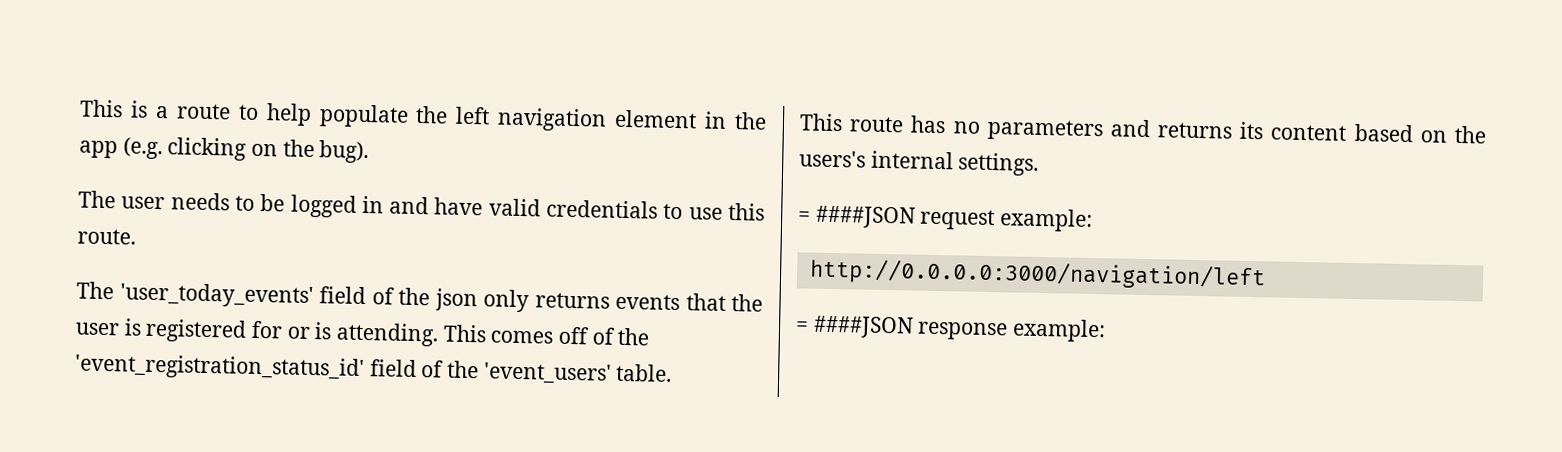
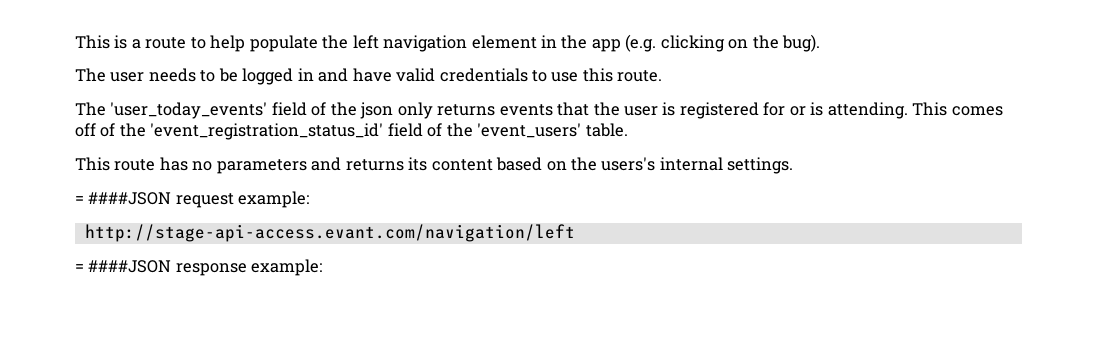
- http://0.0.0.0:3000/navigation/left
+ http://stage-api-access.evant.com/navigation/left

